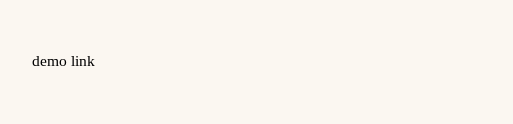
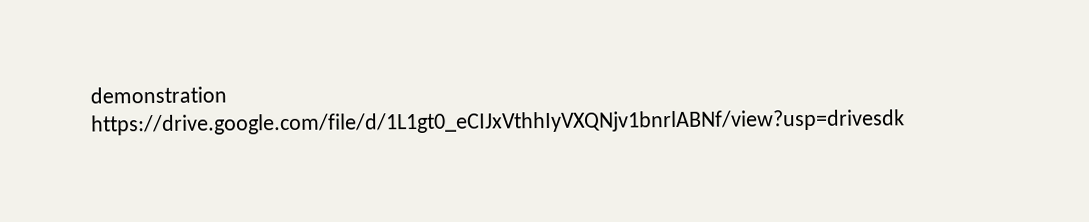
- demo link
+ demonstration https://drive.google.com/file/d/1L1gt0_eCIJxVthhIyVXQNjv1bnrlABNf/view?usp=drivesdk

